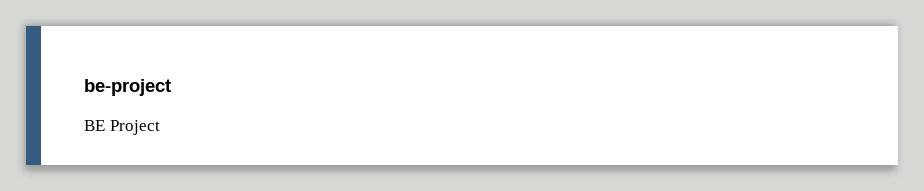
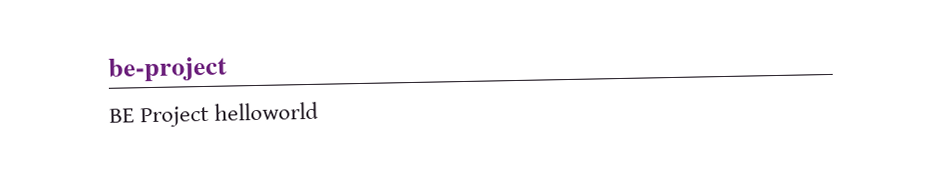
- BE Project
+ BE Project helloworld

